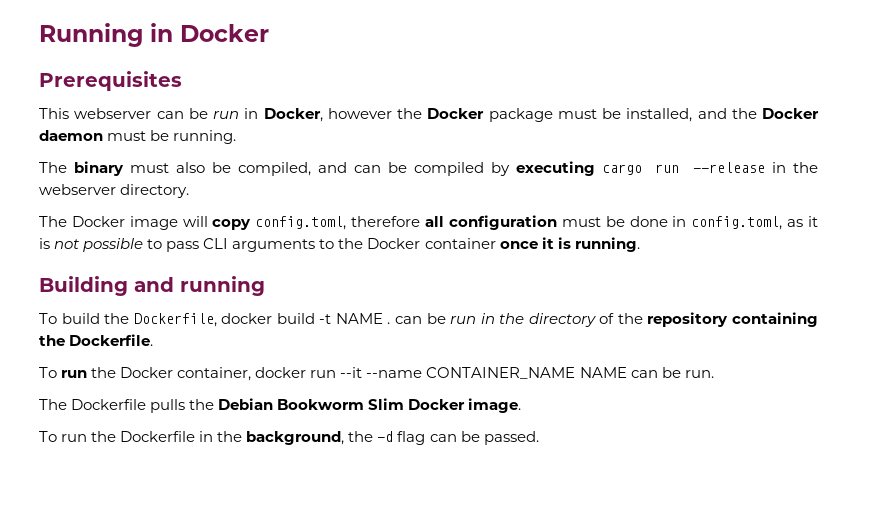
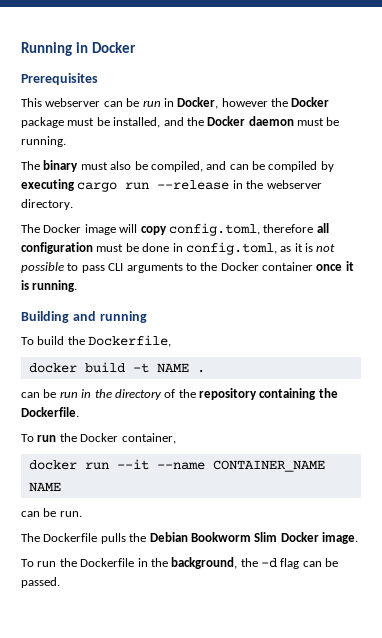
- To build the Dockerfile, docker build -t NAME . can be run in the directory of the repository containing the Dockerfile.
+ To build the Dockerfile,
+ docker build -t NAME .
+ can be run in the directory of the repository containing the Dockerfile.
- To run the Docker container, docker run --it --name CONTAINER_NAME NAME can be run.
+ To run the Docker container,
+ docker run --it --name CONTAINER_NAME NAME
+ can be run.

